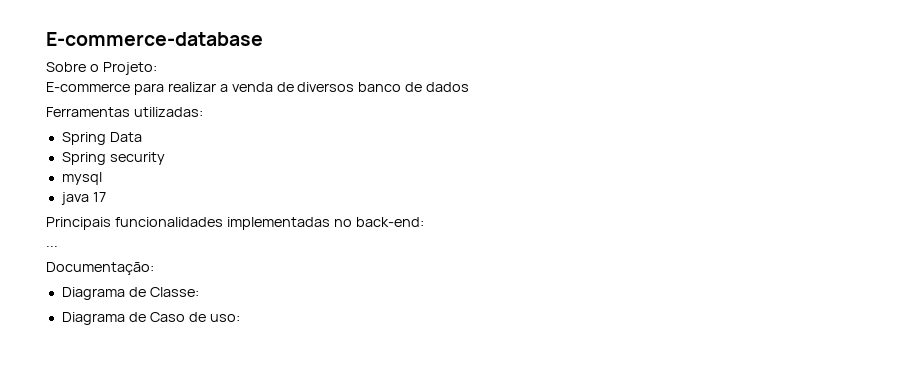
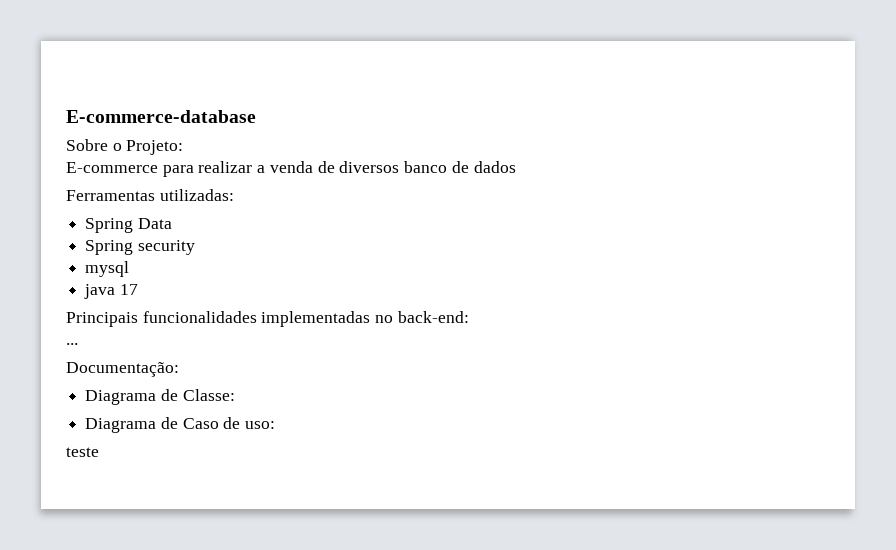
+ teste

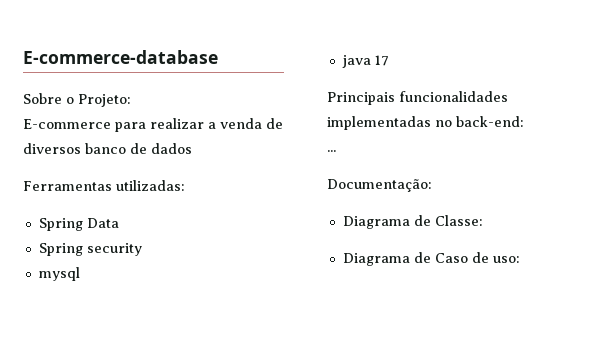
- teste

